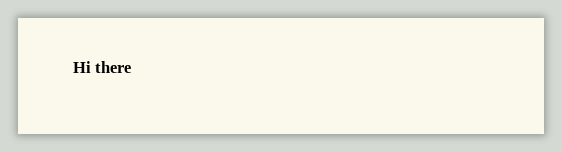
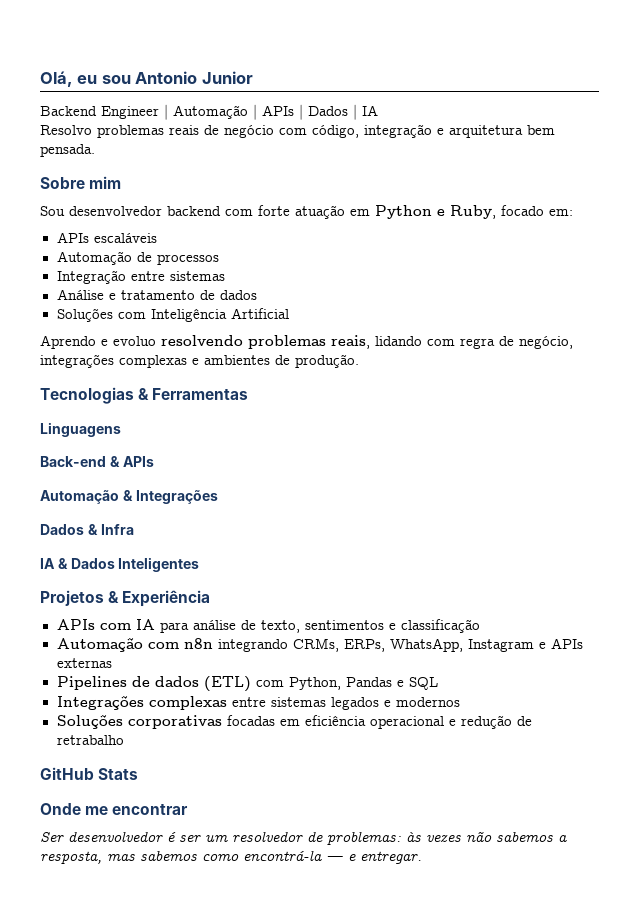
- Hi there
+ Olá, eu sou Antonio Junior
+ Backend Engineer | Automação | APIs | Dados | IA
+ Resolvo problemas reais de negócio com código, integração e arquitetura bem pensada.
+ Sobre mim
+ Sou desenvolvedor backend com forte atuação em Python e Ruby, focado em:
+ APIs escaláveis
+ Automação de processos
+ Integração entre sistemas
+ Análise e tratamento de dados
+ Soluções com Inteligência Artificial
+ Aprendo e evoluo resolvendo problemas reais, lidando com regra de negócio, integrações complexas e ambientes de produção.
+ Tecnologias & Ferramentas
+ Linguagens
+ Back-end & APIs
+ Automação & Integrações
+ Dados & Infra
+ IA & Dados Inteligentes
+ Projetos & Experiência
+ APIs com IA para análise de texto, sentimentos e classificação
+ Automação com n8n integrando CRMs, ERPs, WhatsApp, Instagram e APIs externas
+ Pipelines de dados (ETL) com Python, Pandas e SQL
+ Integrações complexas entre sistemas legados e modernos
+ Soluções corporativas focadas em eficiência operacional e redução de retrabalho
+ GitHub Stats
+ Onde me encontrar
+ Ser desenvolvedor é ser um resolvedor de problemas: às vezes não sabemos a resposta, mas sabemos como encontrá-la — e entregar.

